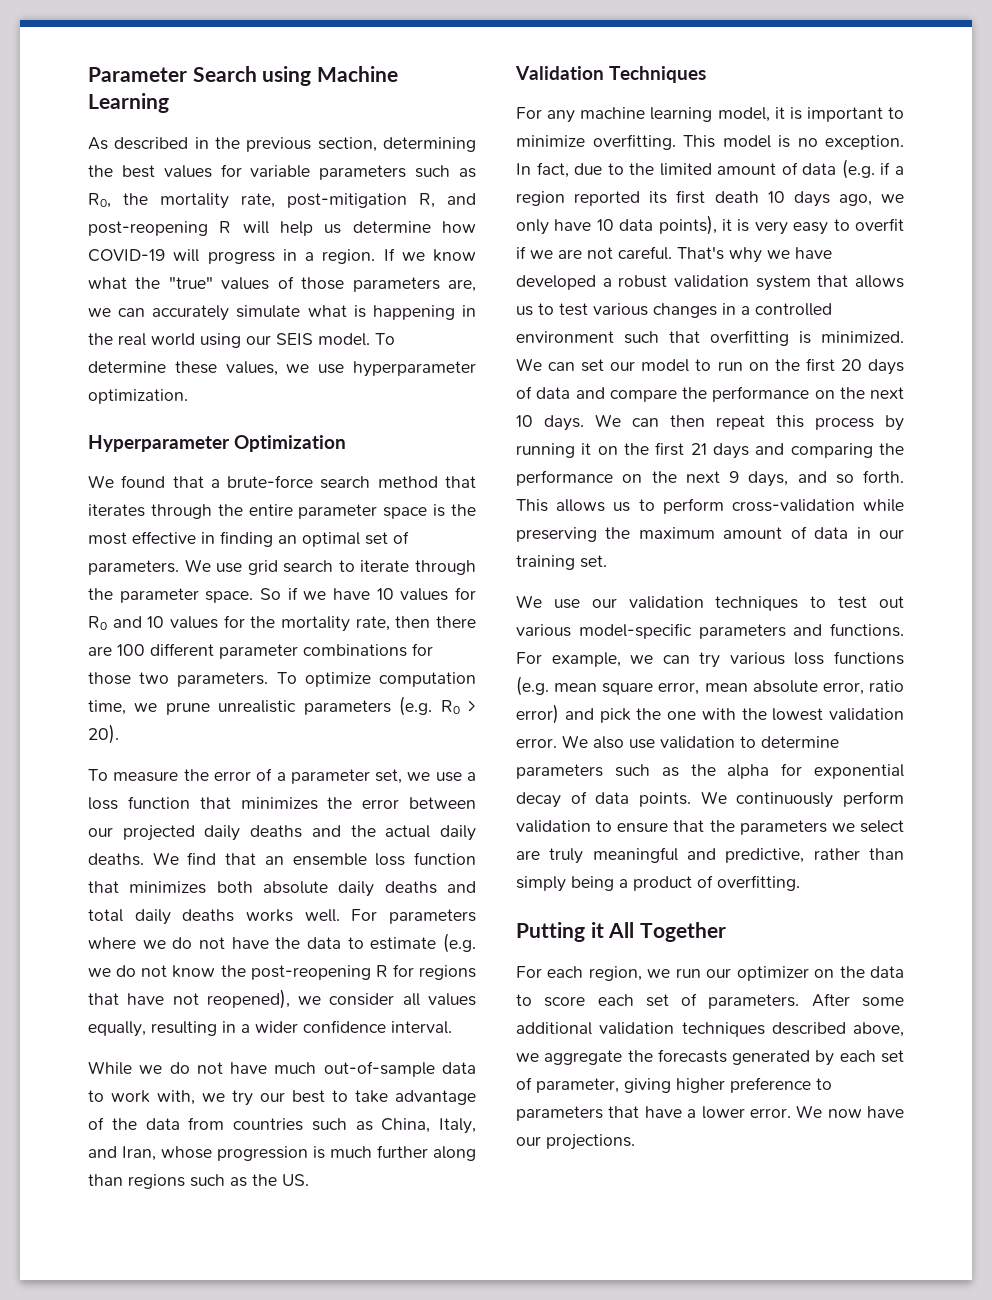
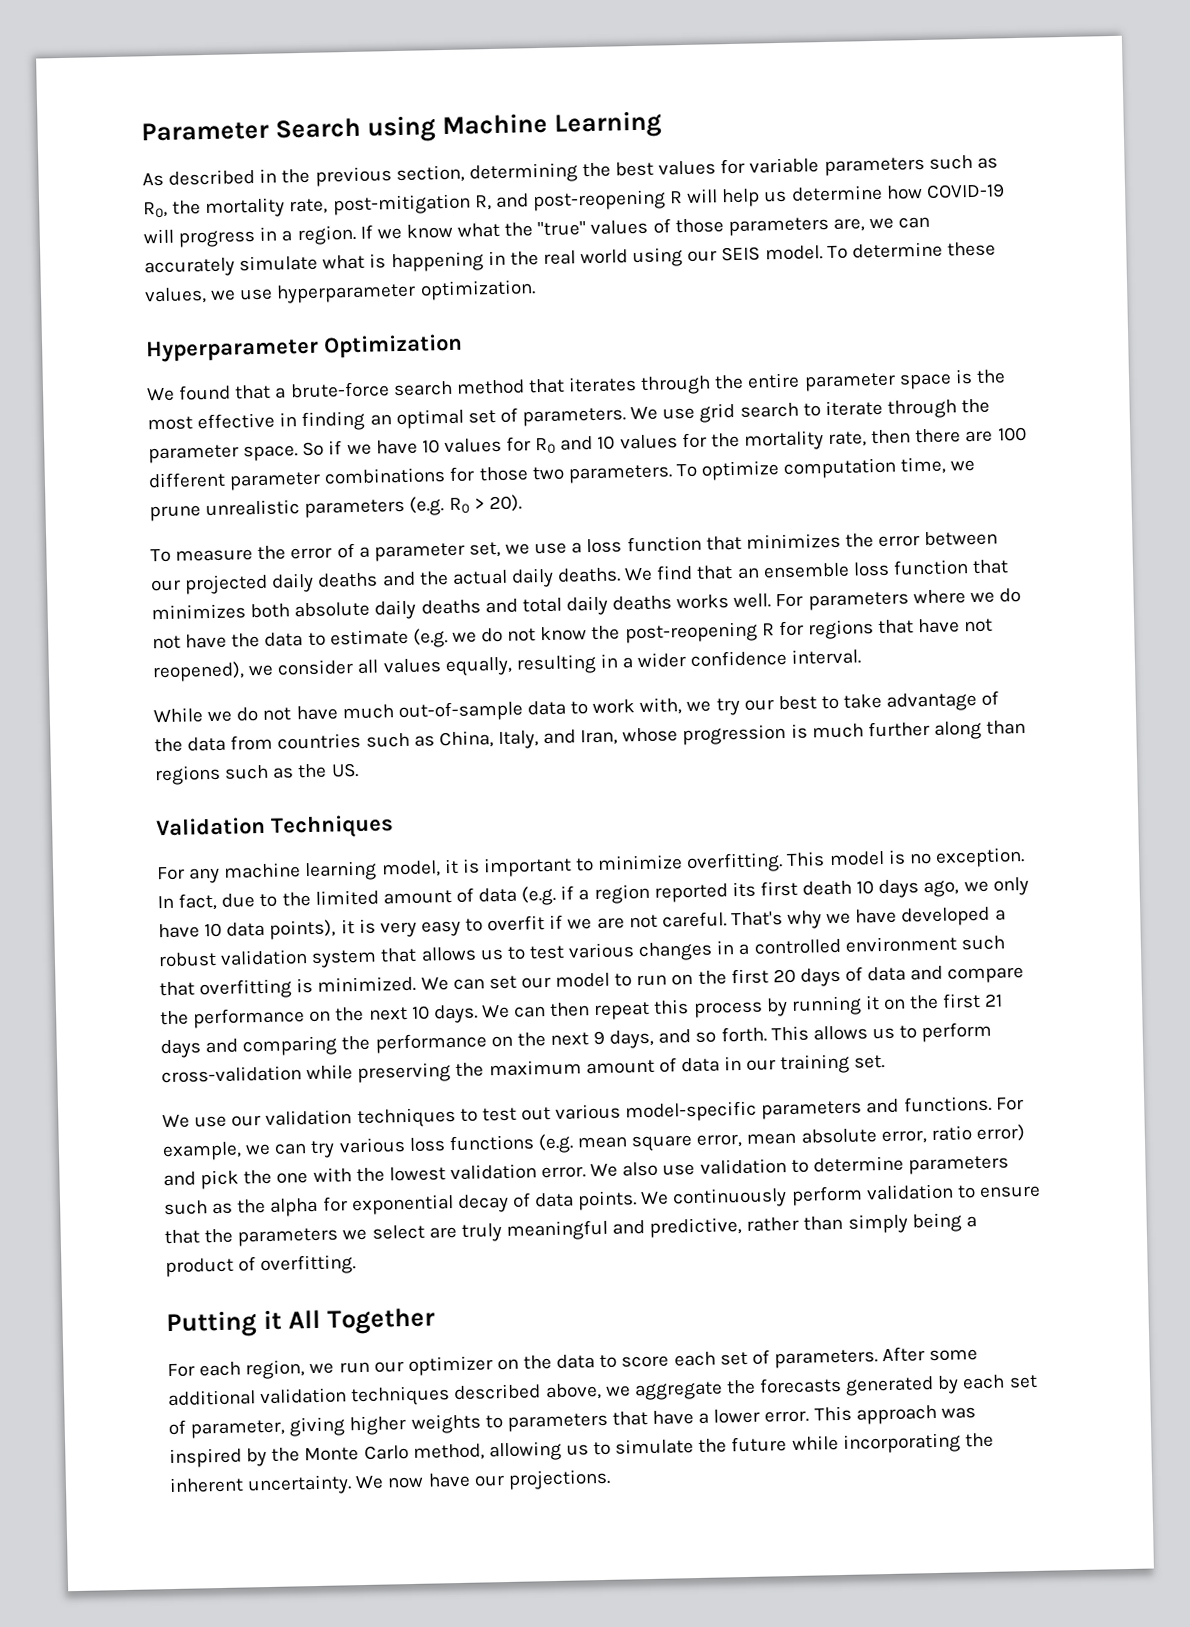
- After some additional validation techniques described above, we aggregate the forecasts generated by each set of parameter, giving higher preference to parameters that have a lower error.
+ After some additional validation techniques described above, we aggregate the forecasts generated by each set of parameter, giving higher weights to parameters that have a lower error.
+ This approach was inspired by the Monte Carlo method, allowing us to simulate the future while incorporating the inherent uncertainty.

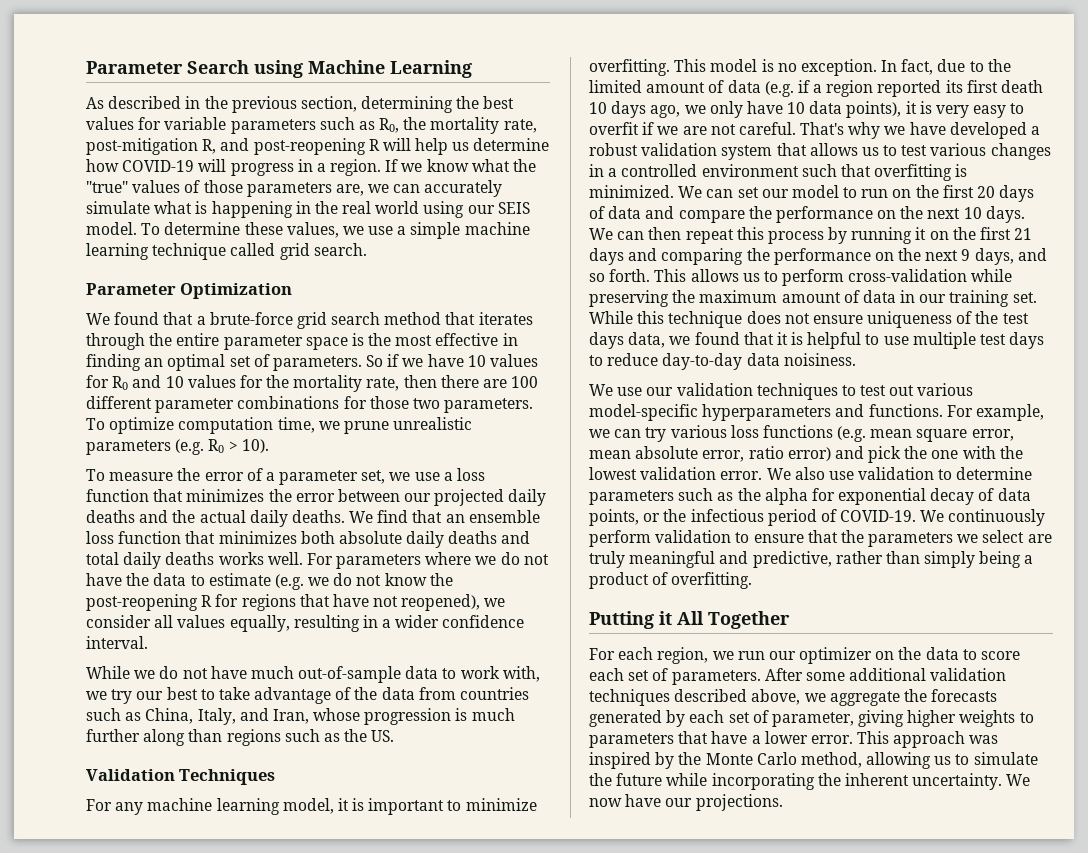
- To determine these values, we use hyperparameter optimization.
- Hyperparameter Optimization
+ To determine these values, we use a simple machine learning technique called grid search.
+ Parameter Optimization
- We found that a brute-force search method that iterates through the entire parameter space is the most effective in finding an optimal set of parameters.
+ We found that a brute-force grid search method that iterates through the entire parameter space is the most effective in finding an optimal set of parameters.
- We use grid search to iterate through the parameter space.
- To optimize computation time, we prune unrealistic parameters (e.g. R0 > 20).
+ To optimize computation time, we prune unrealistic parameters (e.g. R0 > 10).
+ While this technique does not ensure uniqueness of the test days data, we found that it is helpful to use multiple test days to reduce day-to-day data noisiness.
- We use our validation techniques to test out various model-specific parameters and functions.
+ We use our validation techniques to test out various model-specific hyperparameters and functions.
- We also use validation to determine parameters such as the alpha for exponential decay of data points.
+ We also use validation to determine parameters such as the alpha for exponential decay of data points, or the infectious period of COVID-19.

